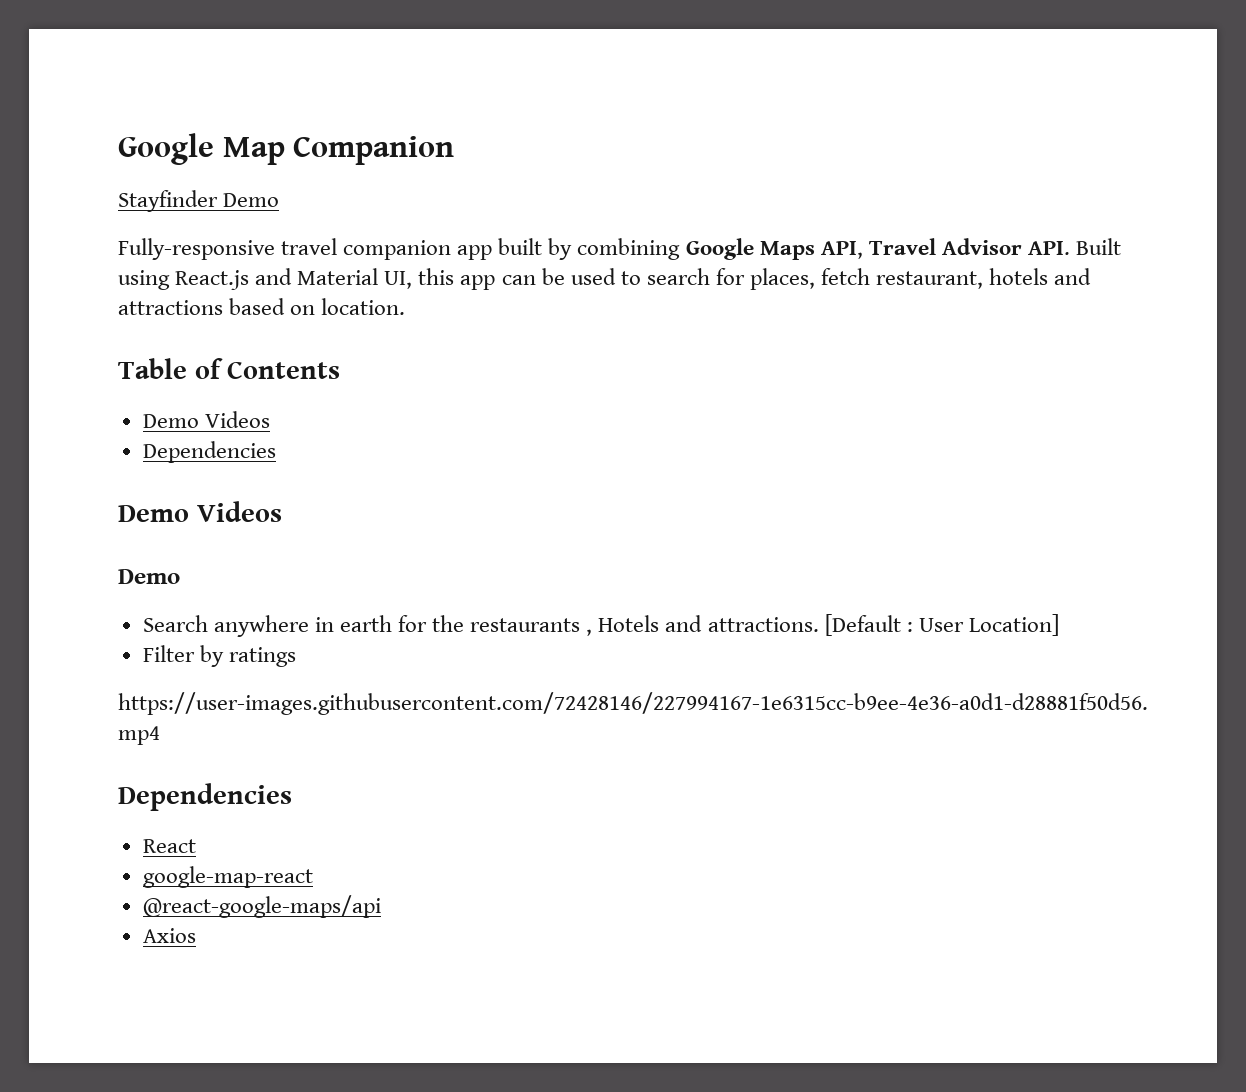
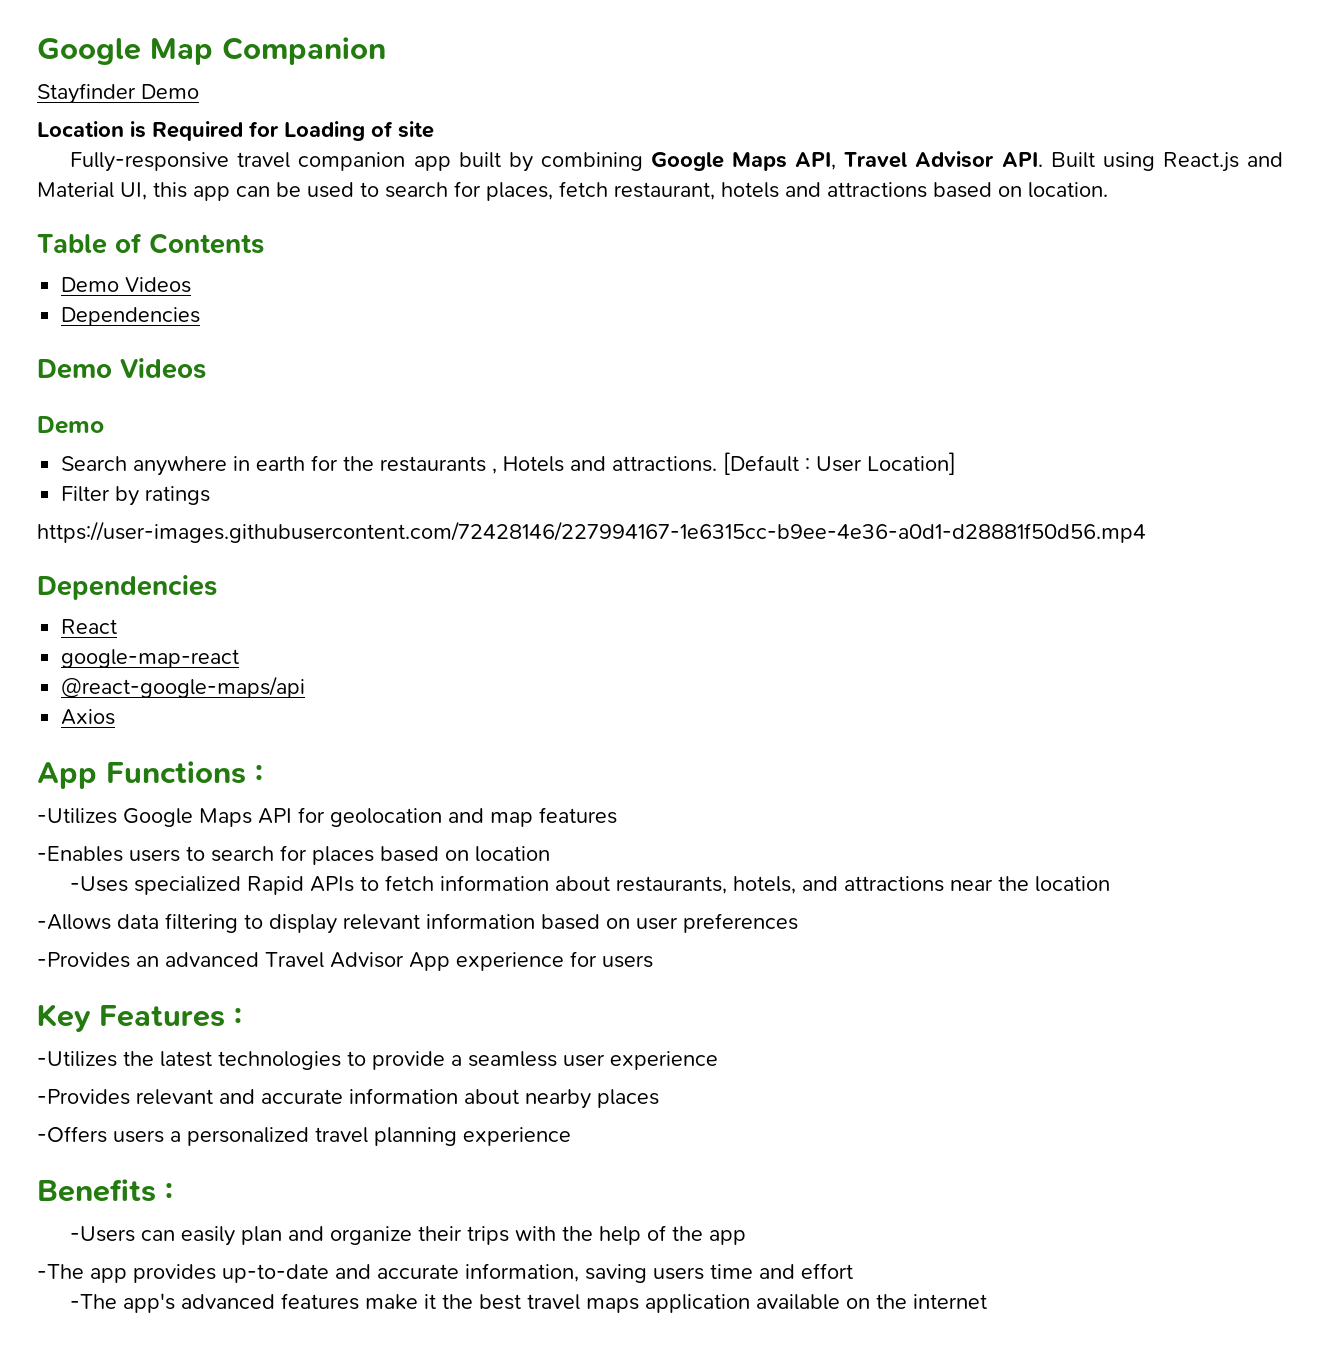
+ Location is Required for Loading of site
+ App Functions :
+ -Utilizes Google Maps API for geolocation and map features
+ -Enables users to search for places based on location
+ -Uses specialized Rapid APIs to fetch information about restaurants, hotels, and attractions near the location
+ -Allows data filtering to display relevant information based on user preferences
+ -Provides an advanced Travel Advisor App experience for users
+ Key Features :
+ -Utilizes the latest technologies to provide a seamless user experience
+ -Provides relevant and accurate information about nearby places
+ -Offers users a personalized travel planning experience
+ Benefits :
+ -Users can easily plan and organize their trips with the help of the app
+ -The app provides up-to-date and accurate information, saving users time and effort
+ -The app's advanced features make it the best travel maps application available on the internet

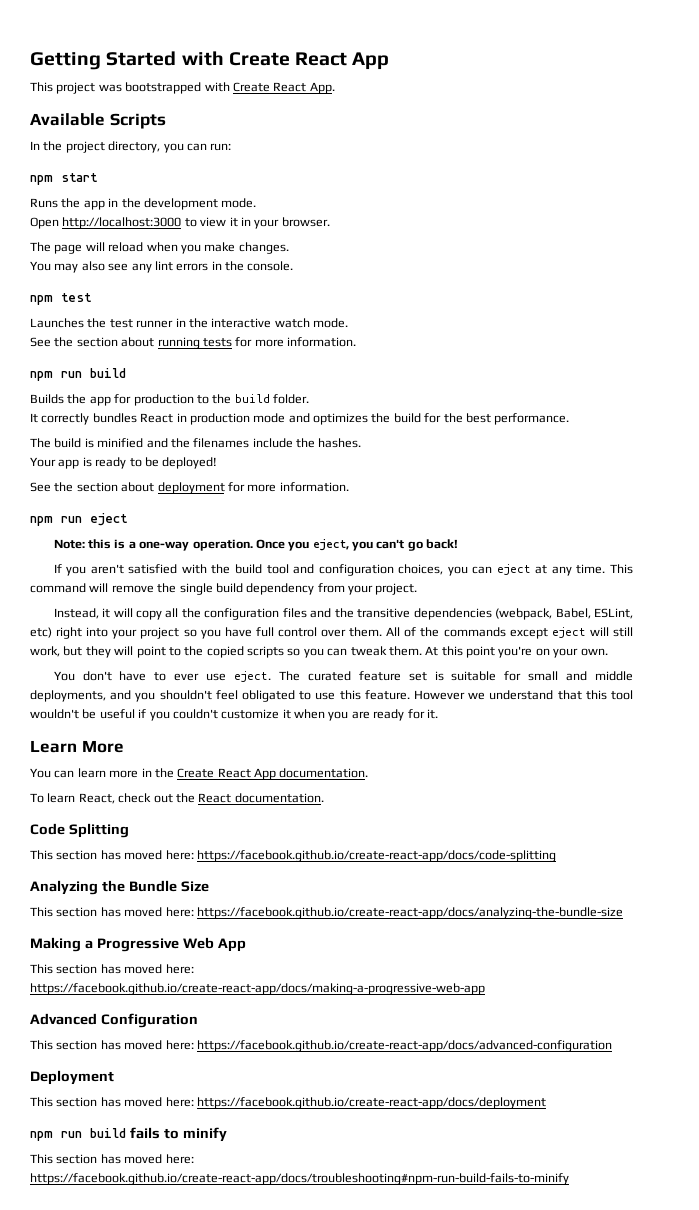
- Google Map Companion
- Stayfinder Demo
- Location is Required for Loading of site
- Fully-responsive travel companion app built by combining Google Maps API, Travel Advisor API. Built using React.js and Material UI, this app can be used to search for places, fetch restaurant, hotels and attractions based on location.
- Table of Contents
- Demo Videos
- Dependencies
- Demo Videos
- Demo
- Search anywhere in earth for the restaurants , Hotels and attractions. [Default : User Location]
- Filter by ratings
- https://user-images.githubusercontent.com/72428146/227994167-1e6315cc-b9ee-4e36-a0d1-d28881f50d56.mp4
- Dependencies
- React
- google-map-react
- @react-google-maps/api
- Axios
- App Functions :
- -Utilizes Google Maps API for geolocation and map features
- -Enables users to search for places based on location
- -Uses specialized Rapid APIs to fetch information about restaurants, hotels, and attractions near the location
- -Allows data filtering to display relevant information based on user preferences
- -Provides an advanced Travel Advisor App experience for users
- Key Features :
- -Utilizes the latest technologies to provide a seamless user experience
- -Provides relevant and accurate information about nearby places
- -Offers users a personalized travel planning experience
- Benefits :
- -Users can easily plan and organize their trips with the help of the app
- -The app provides up-to-date and accurate information, saving users time and effort
- -The app's advanced features make it the best travel maps application available on the internet
+ Getting Started with Create React App
+ This project was bootstrapped with Create React App.
+ Available Scripts
+ In the project directory, you can run:
+ npm start
+ Runs the app in the development mode.
+ Open http://localhost:3000 to view it in your browser.
+ The page will reload when you make changes.
+ You may also see any lint errors in the console.
+ npm test
+ Launches the test runner in the interactive watch mode.
+ See the section about running tests for more information.
+ npm run build
+ Builds the app for production to the build folder.
+ It correctly bundles React in production mode and optimizes the build for the best performance.
+ The build is minified and the filenames include the hashes.
+ Your app is ready to be deployed!
+ See the section about deployment for more information.
+ npm run eject
+ Note: this is a one-way operation. Once you eject, you can't go back!
+ If you aren't satisfied with the build tool and configuration choices, you can eject at any time. This command will remove the single build dependency from your project.
+ Instead, it will copy all the configuration files and the transitive dependencies (webpack, Babel, ESLint, etc) right into your project so you have full control over them. All of the commands except eject will still work, but they will point to the copied scripts so you can tweak them. At this point you're on your own.
+ You don't have to ever use eject. The curated feature set is suitable for small and middle deployments, and you shouldn't feel obligated to use this feature. However we understand that this tool wouldn't be useful if you couldn't customize it when you are ready for it.
+ Learn More
+ You can learn more in the Create React App documentation.
+ To learn React, check out the React documentation.
+ Code Splitting
+ This section has moved here: https://facebook.github.io/create-react-app/docs/code-splitting
+ Analyzing the Bundle Size
+ This section has moved here: https://facebook.github.io/create-react-app/docs/analyzing-the-bundle-size
+ Making a Progressive Web App
+ This section has moved here: https://facebook.github.io/create-react-app/docs/making-a-progressive-web-app
+ Advanced Configuration
+ This section has moved here: https://facebook.github.io/create-react-app/docs/advanced-configuration
+ Deployment
+ This section has moved here: https://facebook.github.io/create-react-app/docs/deployment
+ npm run build fails to minify
+ This section has moved here: https://facebook.github.io/create-react-app/docs/troubleshooting#npm-run-build-fails-to-minify

